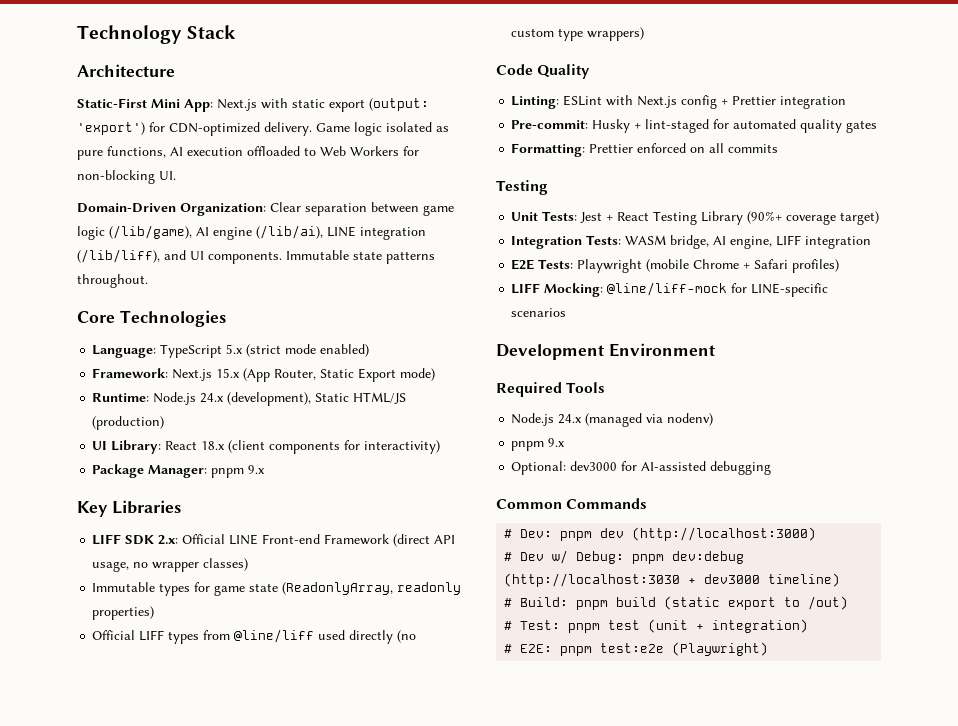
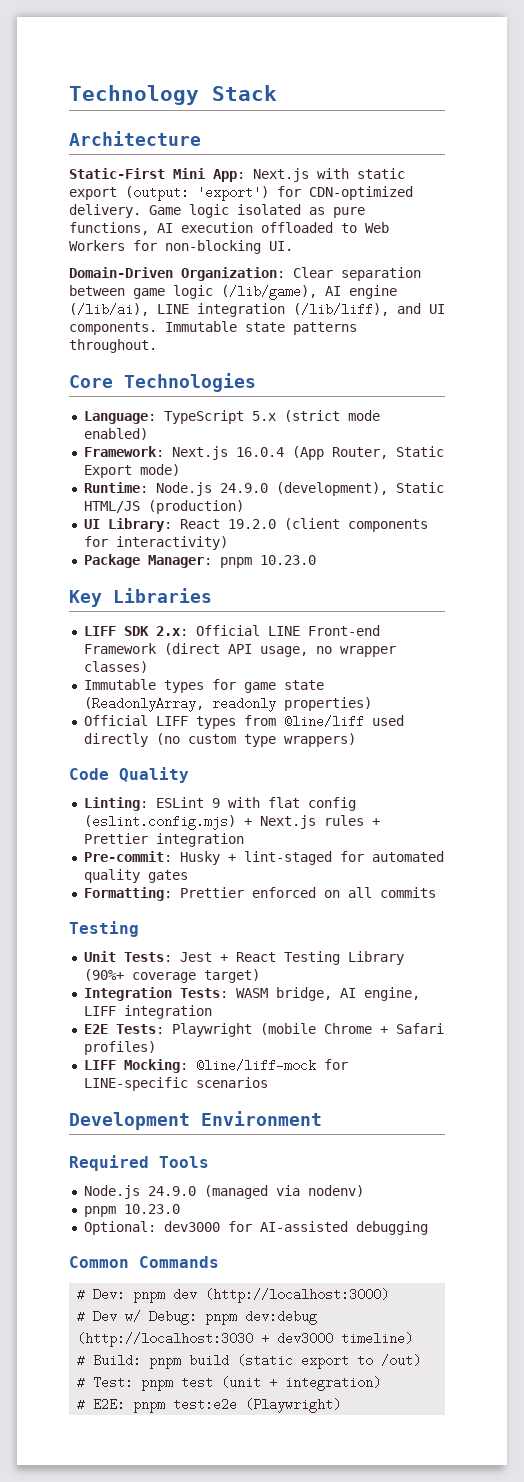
- Framework: Next.js 15.x (App Router, Static Export mode)
+ Framework: Next.js 16.0.4 (App Router, Static Export mode)
- Runtime: Node.js 24.x (development), Static HTML/JS (production)
+ Runtime: Node.js 24.9.0 (development), Static HTML/JS (production)
- UI Library: React 18.x (client components for interactivity)
+ UI Library: React 19.2.0 (client components for interactivity)
- Package Manager: pnpm 9.x
+ Package Manager: pnpm 10.23.0
- Linting: ESLint with Next.js config + Prettier integration
+ Linting: ESLint 9 with flat config (eslint.config.mjs) + Next.js rules + Prettier integration
- Node.js 24.x (managed via nodenv)
- pnpm 9.x
+ Node.js 24.9.0 (managed via nodenv)
+ pnpm 10.23.0

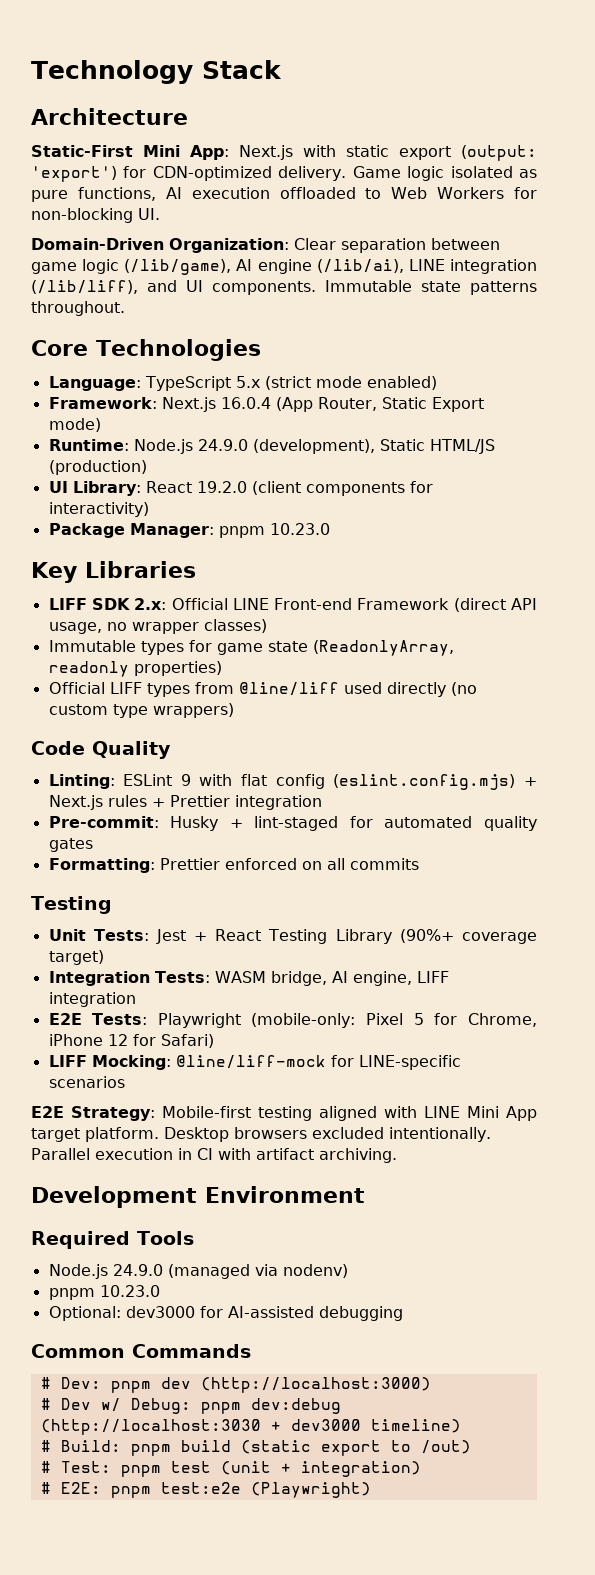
- E2E Tests: Playwright (mobile Chrome + Safari profiles)
+ E2E Tests: Playwright (mobile-only: Pixel 5 for Chrome, iPhone 12 for Safari)
+ E2E Strategy: Mobile-first testing aligned with LINE Mini App target platform. Desktop browsers excluded intentionally. Parallel execution in CI with artifact archiving.

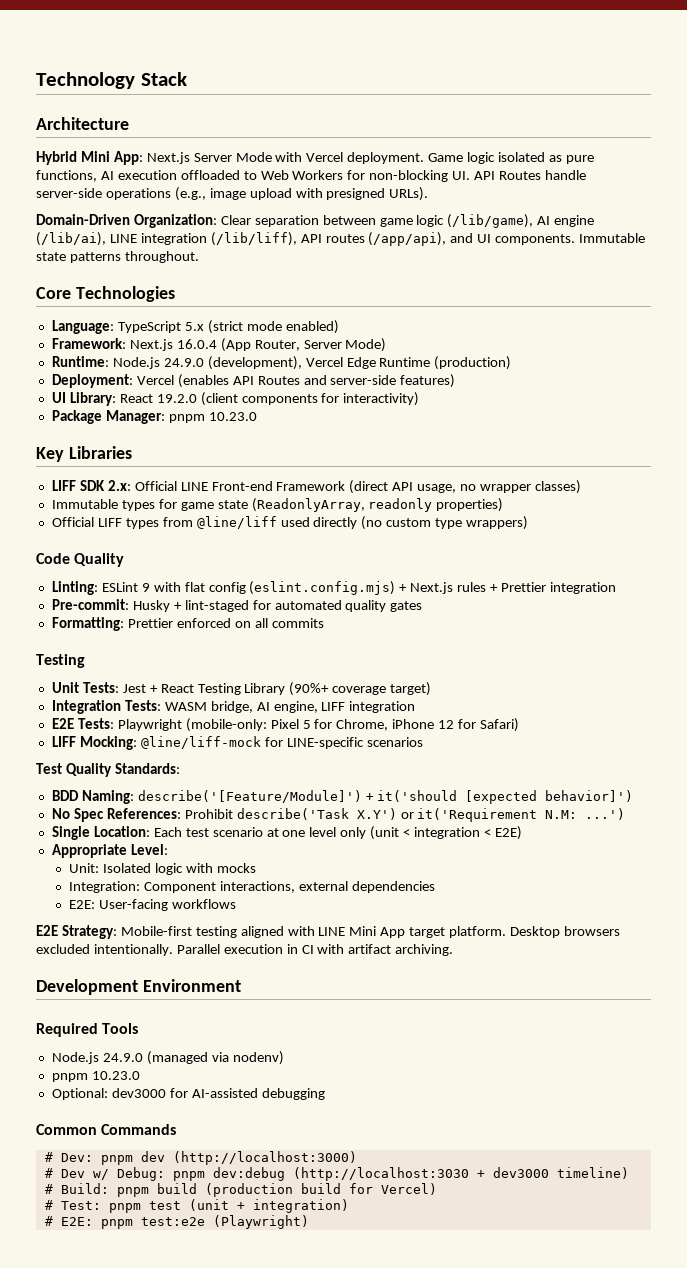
- Static-First Mini App: Next.js with static export (output: 'export') for CDN-optimized delivery.
+ Hybrid Mini App: Next.js Server Mode with Vercel deployment.
- Game logic isolated as pure functions, AI execution offloaded to Web Workers for non-blocking UI.
+ Game logic isolated as pure functions, AI execution offloaded to Web Workers for non-blocking UI. API Routes handle server-side operations (e.g., image upload with presigned URLs).
- Domain-Driven Organization: Clear separation between game logic (/lib/game), AI engine (/lib/ai), LINE integration (/lib/liff), and UI components.
+ Domain-Driven Organization: Clear separation between game logic (/lib/game), AI engine (/lib/ai), LINE integration (/lib/liff), API routes (/app/api), and UI components.
- Framework: Next.js 16.0.4 (App Router, Static Export mode)
+ Framework: Next.js 16.0.4 (App Router, Server Mode)
- Runtime: Node.js 24.9.0 (development), Static HTML/JS (production)
+ Runtime: Node.js 24.9.0 (development), Vercel Edge Runtime (production)
+ Deployment: Vercel (enables API Routes and server-side features)
+ Test Quality Standards:
+ BDD Naming: describe('[Feature/Module]') + it('should [expected behavior]')
+ No Spec References: Prohibit describe('Task X.Y') or it('Requirement N.M: ...')
+ Single Location: Each test scenario at one level only (unit < integration < E2E)
+ Appropriate Level:
+ Unit: Isolated logic with mocks
+ Integration: Component interactions, external dependencies
+ E2E: User-facing workflows
- # Build: pnpm build (static export to /out)
+ # Build: pnpm build (production build for Vercel)

